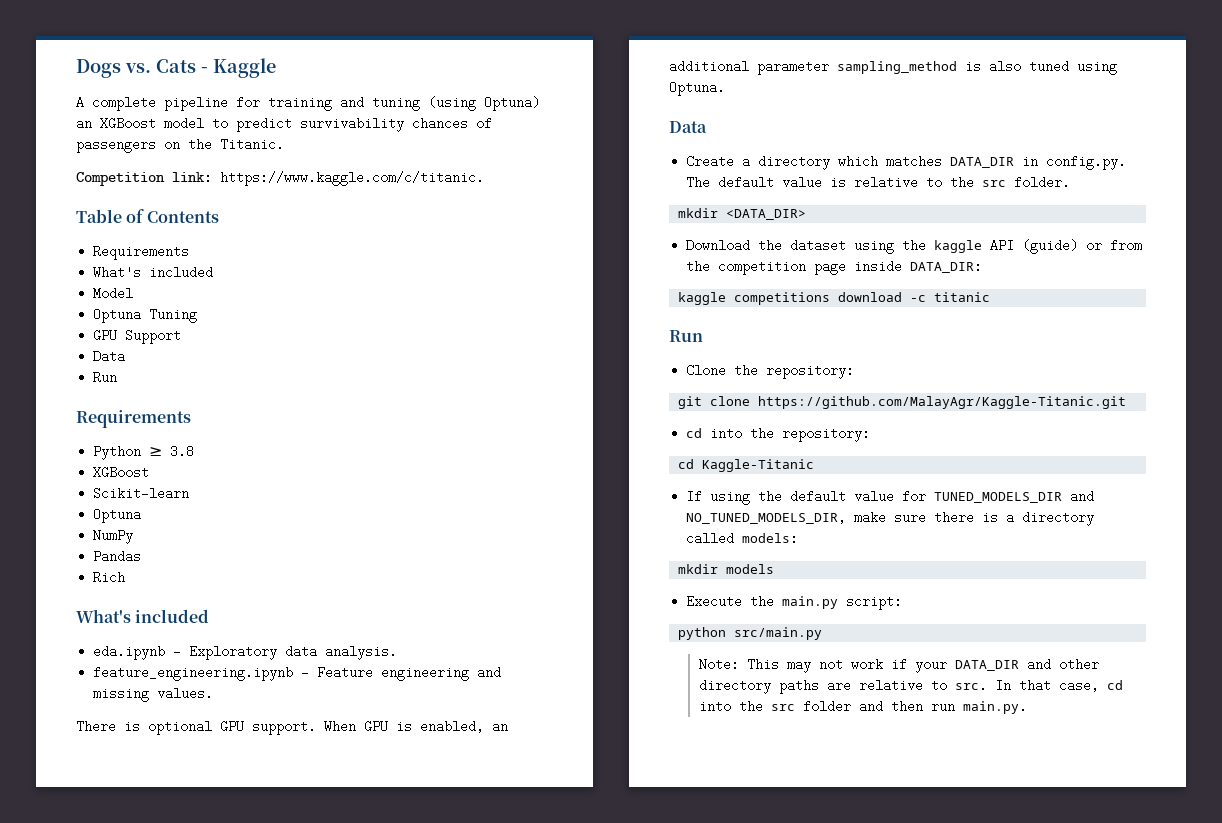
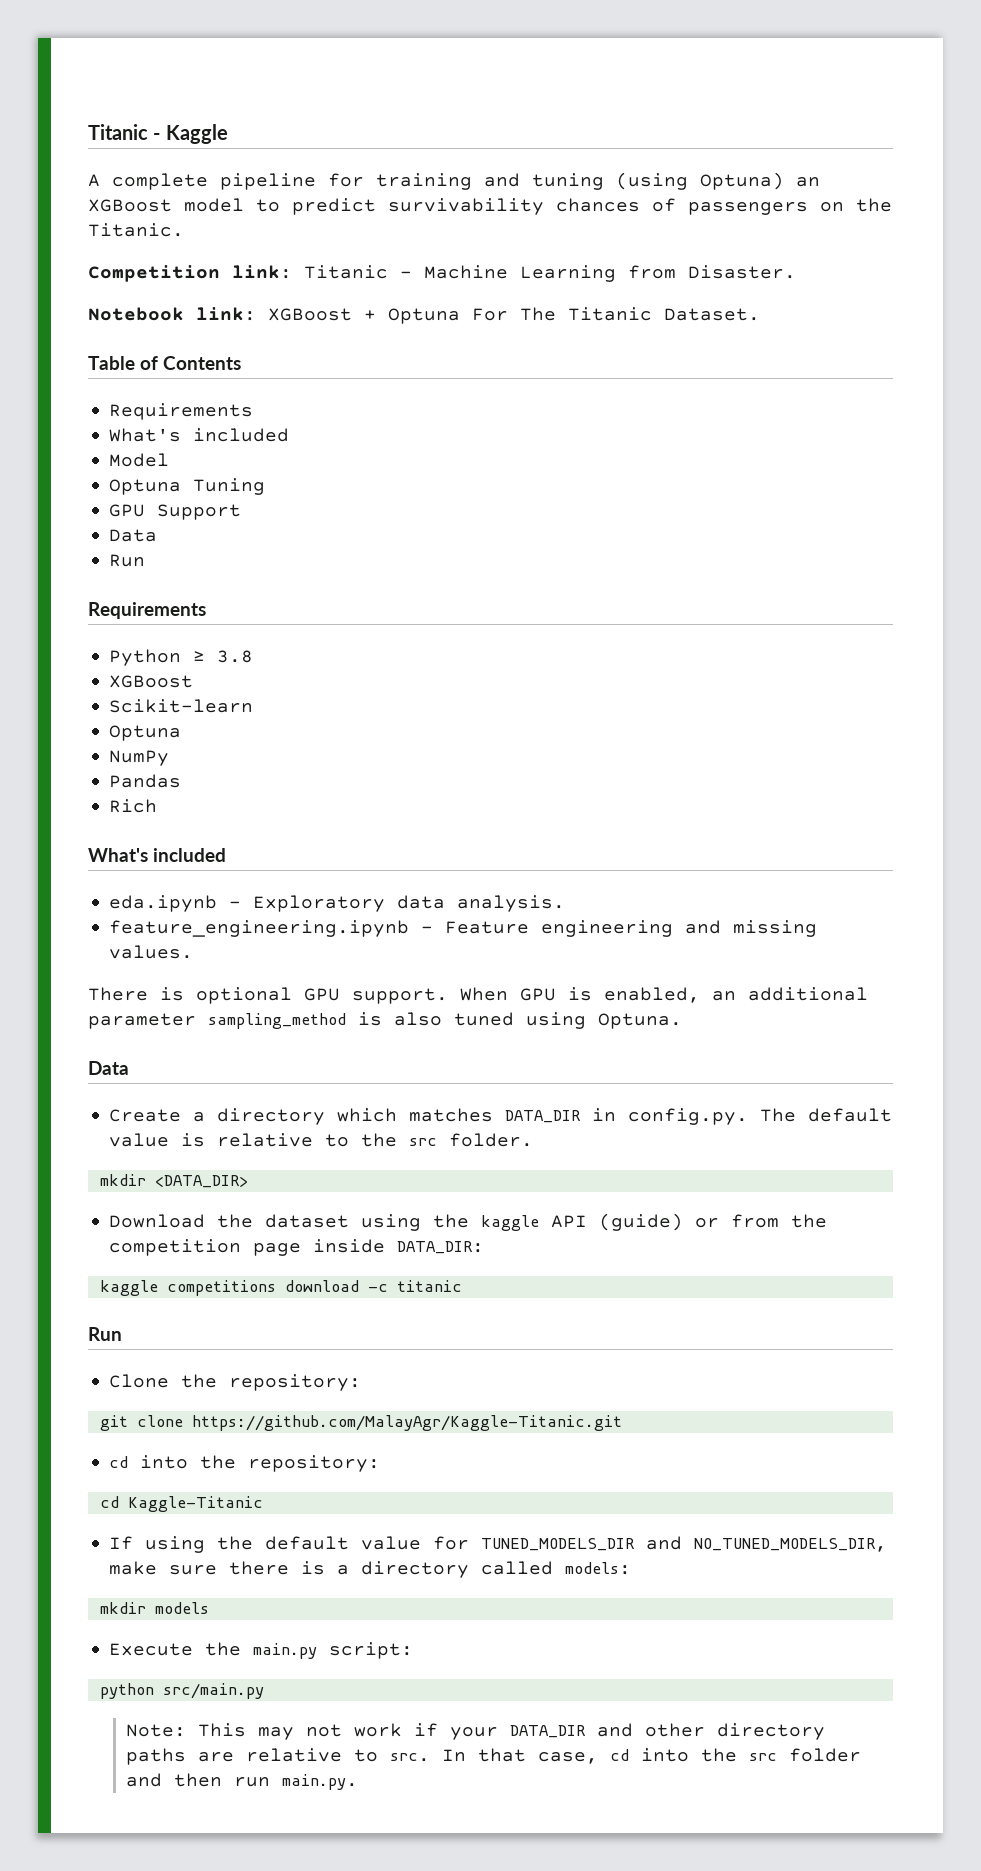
- Dogs vs. Cats - Kaggle
+ Titanic - Kaggle
- Competition link: https://www.kaggle.com/c/titanic.
+ Competition link: Titanic - Machine Learning from Disaster.
+ Notebook link: XGBoost + Optuna For The Titanic Dataset.

